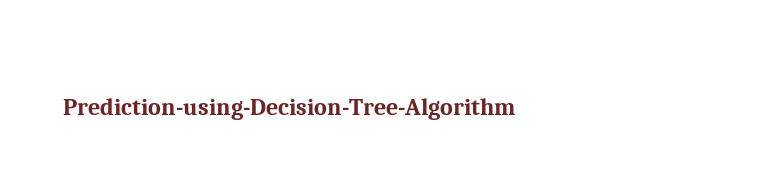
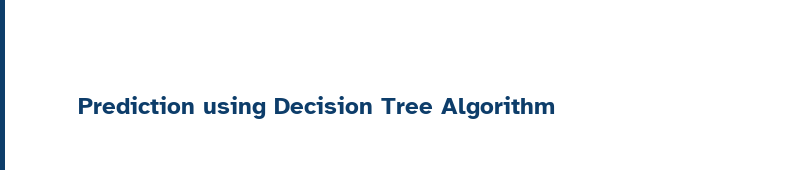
- Prediction-using-Decision-Tree-Algorithm
+ Prediction using Decision Tree Algorithm

